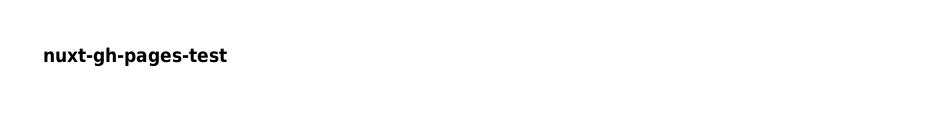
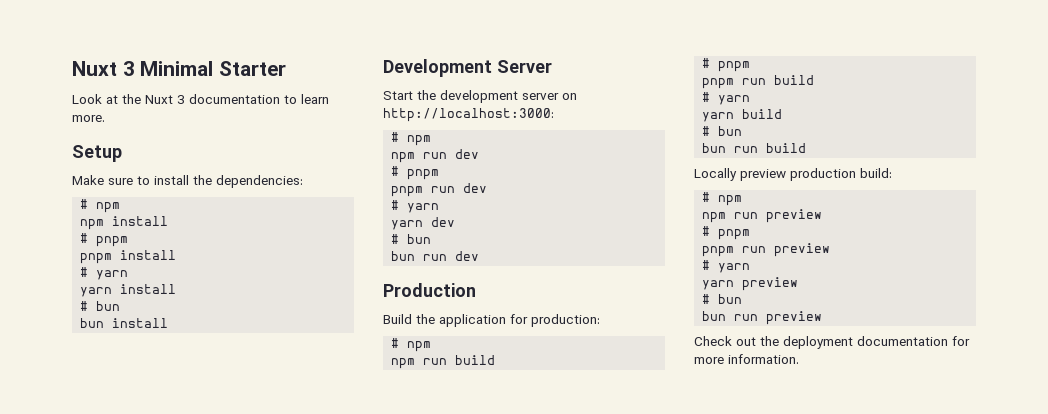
- nuxt-gh-pages-test
+ Nuxt 3 Minimal Starter
+ Look at the Nuxt 3 documentation to learn more.
+ Setup
+ Make sure to install the dependencies:
+ # npm
+ npm install
+ # pnpm
+ pnpm install
+ # yarn
+ yarn install
+ # bun
+ bun install
+ Development Server
+ Start the development server on http://localhost:3000:
+ # npm
+ npm run dev
+ # pnpm
+ pnpm run dev
+ # yarn
+ yarn dev
+ # bun
+ bun run dev
+ Production
+ Build the application for production:
+ # npm
+ npm run build
+ # pnpm
+ pnpm run build
+ # yarn
+ yarn build
+ # bun
+ bun run build
+ Locally preview production build:
+ # npm
+ npm run preview
+ # pnpm
+ pnpm run preview
+ # yarn
+ yarn preview
+ # bun
+ bun run preview
+ Check out the deployment documentation for more information.

